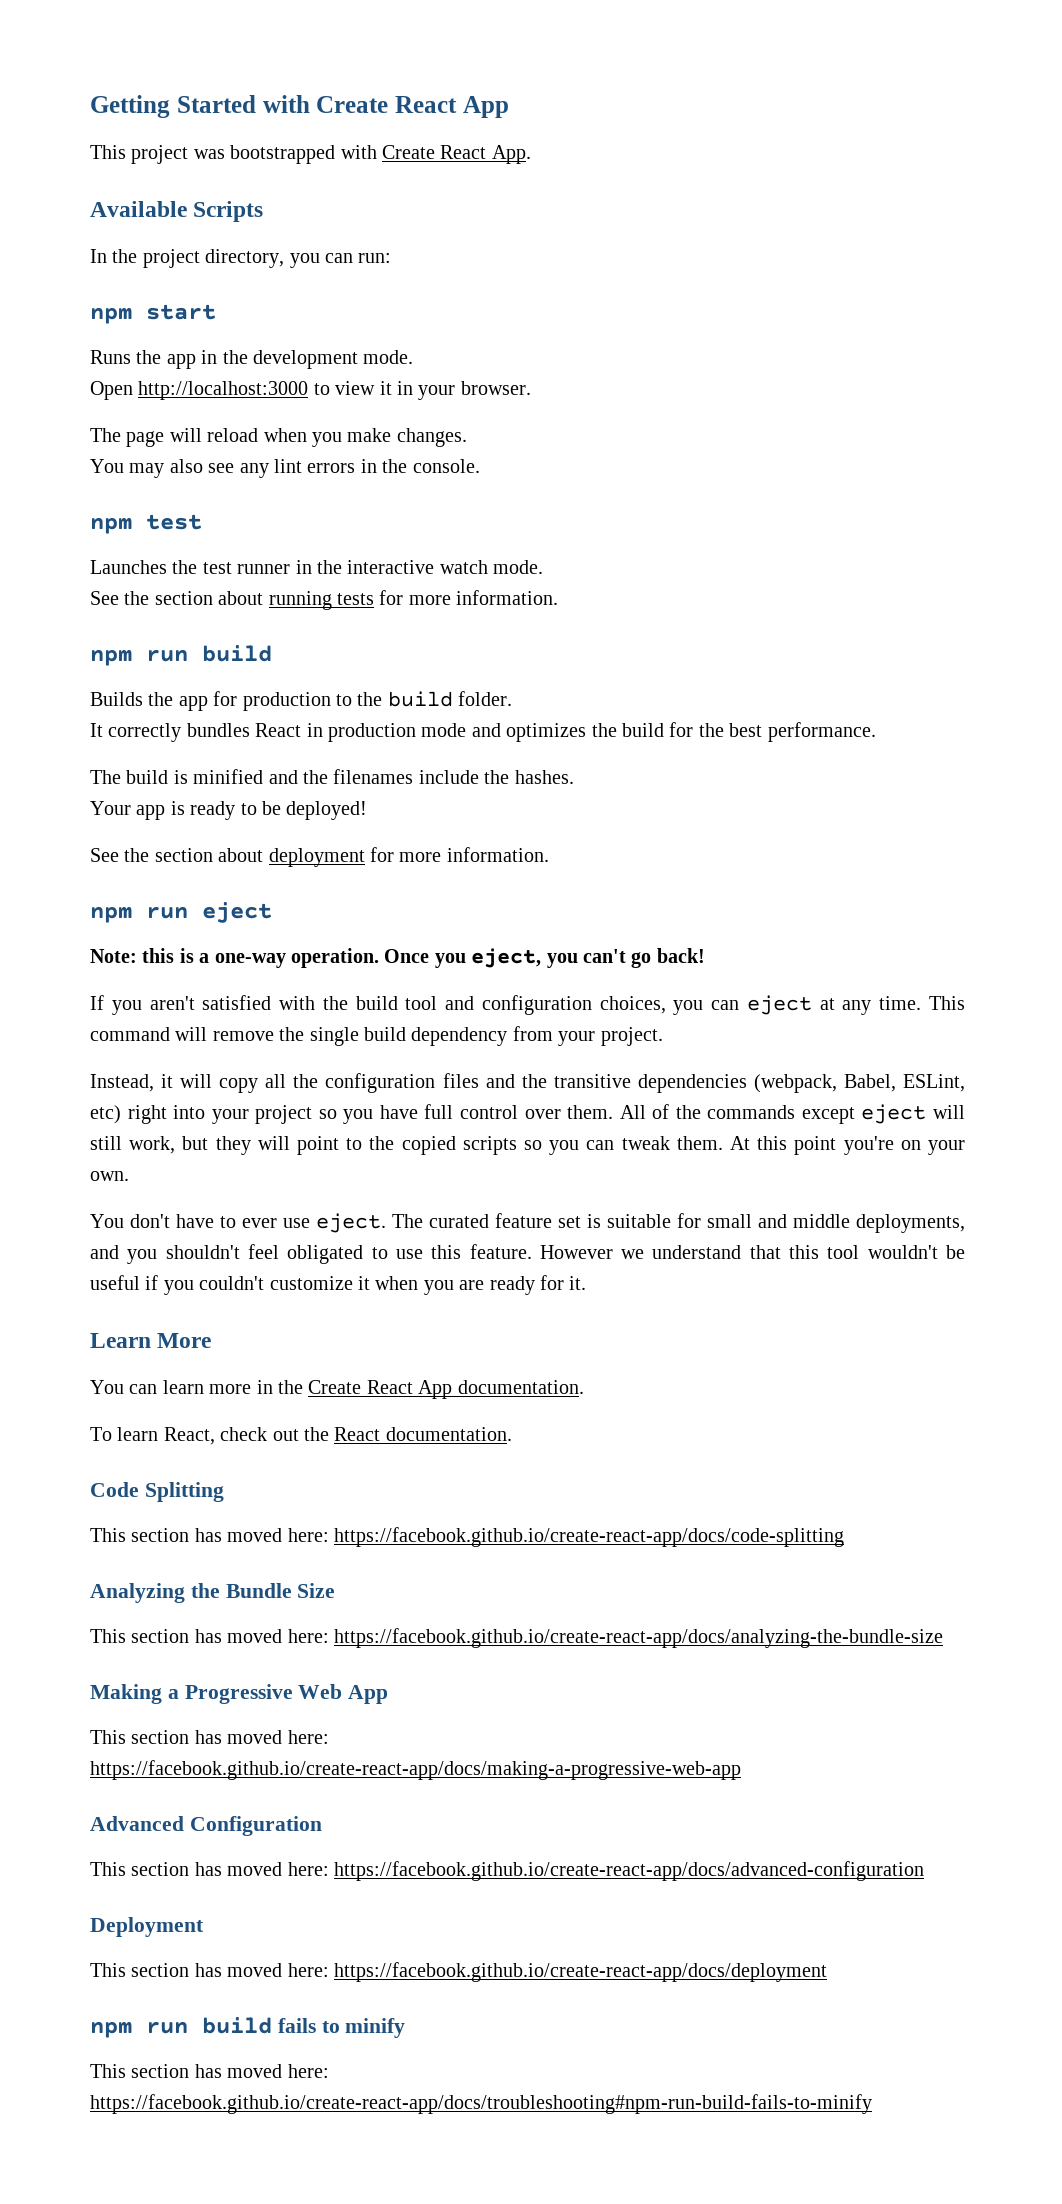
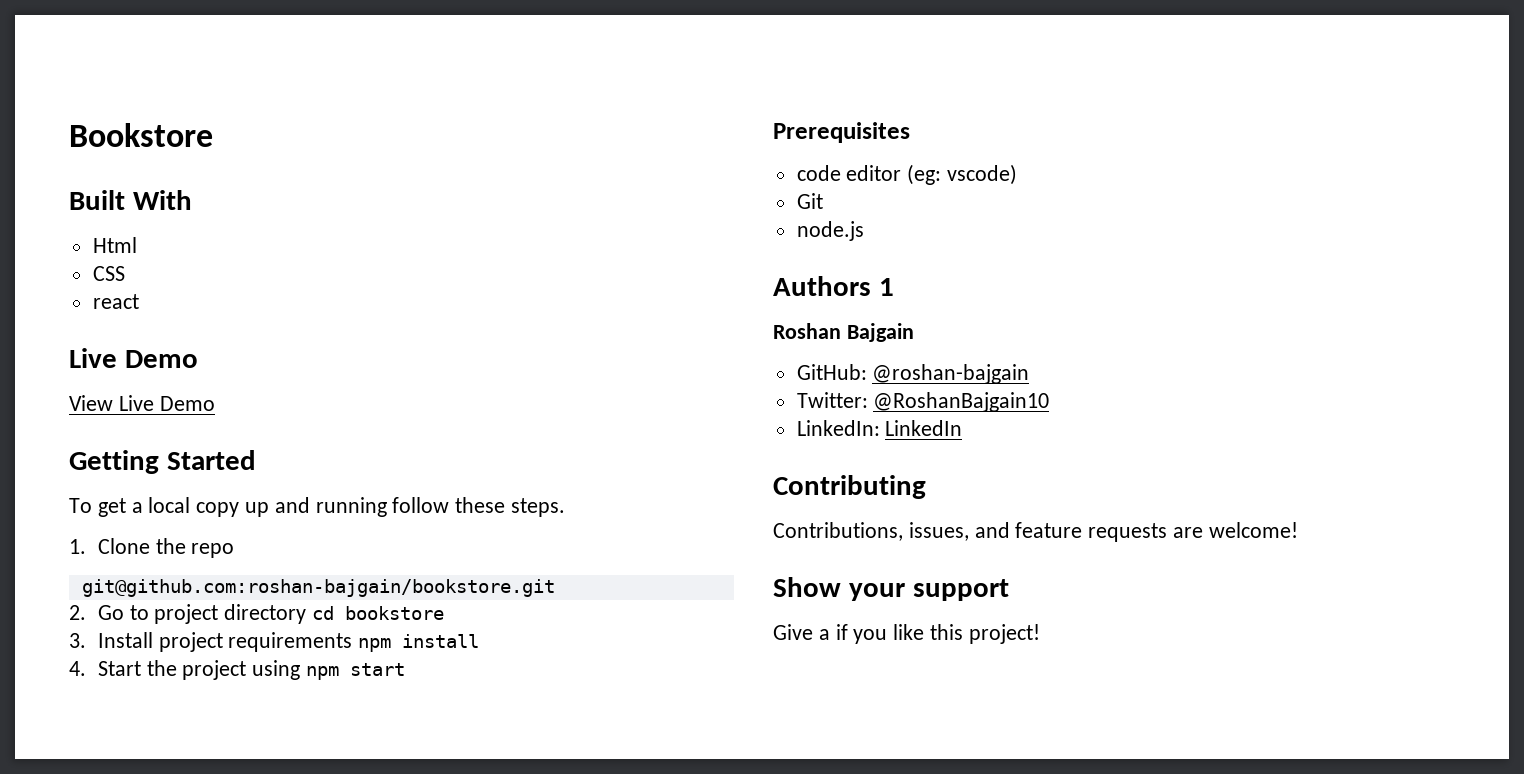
- Getting Started with Create React App
- This project was bootstrapped with Create React App.
- Available Scripts
- In the project directory, you can run:
- npm start
- Runs the app in the development mode.
- Open http://localhost:3000 to view it in your browser.
- The page will reload when you make changes.
- You may also see any lint errors in the console.
- npm test
- Launches the test runner in the interactive watch mode.
- See the section about running tests for more information.
- npm run build
- Builds the app for production to the build folder.
- It correctly bundles React in production mode and optimizes the build for the best performance.
- The build is minified and the filenames include the hashes.
- Your app is ready to be deployed!
- See the section about deployment for more information.
- npm run eject
- Note: this is a one-way operation. Once you eject, you can't go back!
- If you aren't satisfied with the build tool and configuration choices, you can eject at any time. This command will remove the single build dependency from your project.
- Instead, it will copy all the configuration files and the transitive dependencies (webpack, Babel, ESLint, etc) right into your project so you have full control over them. All of the commands except eject will still work, but they will point to the copied scripts so you can tweak them. At this point you're on your own.
- You don't have to ever use eject. The curated feature set is suitable for small and middle deployments, and you shouldn't feel obligated to use this feature. However we understand that this tool wouldn't be useful if you couldn't customize it when you are ready for it.
- Learn More
- You can learn more in the Create React App documentation.
- To learn React, check out the React documentation.
- Code Splitting
- This section has moved here: https://facebook.github.io/create-react-app/docs/code-splitting
- Analyzing the Bundle Size
- This section has moved here: https://facebook.github.io/create-react-app/docs/analyzing-the-bundle-size
- Making a Progressive Web App
- This section has moved here: https://facebook.github.io/create-react-app/docs/making-a-progressive-web-app
- Advanced Configuration
- This section has moved here: https://facebook.github.io/create-react-app/docs/advanced-configuration
- Deployment
- This section has moved here: https://facebook.github.io/create-react-app/docs/deployment
- npm run build fails to minify
- This section has moved here: https://facebook.github.io/create-react-app/docs/troubleshooting#npm-run-build-fails-to-minify
+ Bookstore
+ Built With
+ Html
+ CSS
+ react
+ Live Demo
+ View Live Demo
+ Getting Started
+ To get a local copy up and running follow these steps.
+ 1. Clone the repo
+ git@github.com:roshan-bajgain/bookstore.git
+ 2. Go to project directory cd bookstore
+ 3. Install project requirements npm install
+ 4. Start the project using npm start
+ Prerequisites
+ code editor (eg: vscode)
+ Git
+ node.js
+ Authors 1
+ Roshan Bajgain
+ GitHub: @roshan-bajgain
+ Twitter: @RoshanBajgain10
+ LinkedIn: LinkedIn
+ Contributing
+ Contributions, issues, and feature requests are welcome!
+ Show your support
+ Give a if you like this project!

